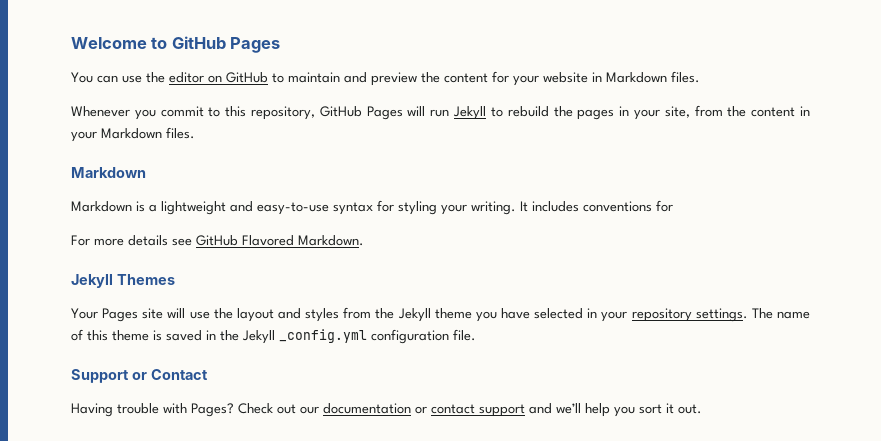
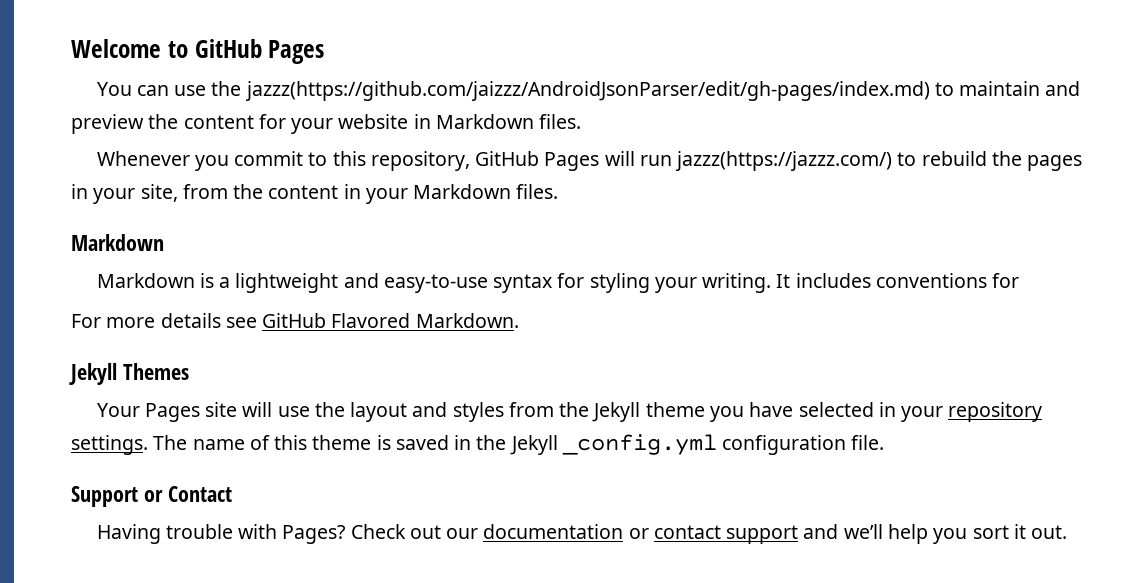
- You can use the editor on GitHub to maintain and preview the content for your website in Markdown files.
+ You can use the jazzz(https://github.com/jaizzz/AndroidJsonParser/edit/gh-pages/index.md) to maintain and preview the content for your website in Markdown files.
- Whenever you commit to this repository, GitHub Pages will run Jekyll to rebuild the pages in your site, from the content in your Markdown files.
+ Whenever you commit to this repository, GitHub Pages will run jazzz(https://jazzz.com/) to rebuild the pages in your site, from the content in your Markdown files.

